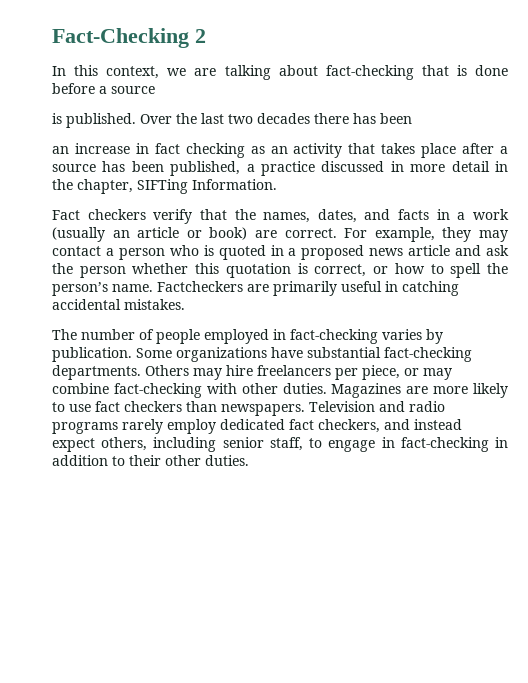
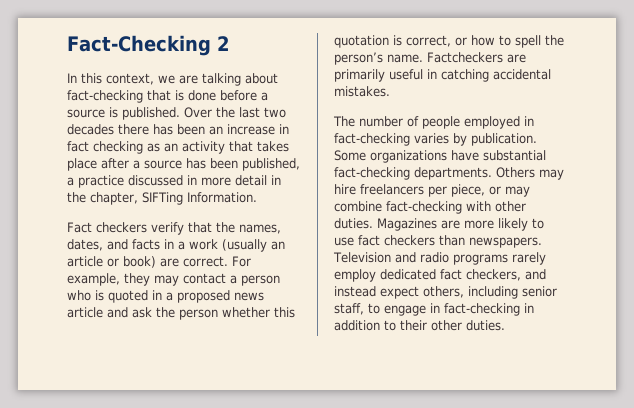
- In this context, we are talking about fact-checking that is done before a source
- is published.
+ In this context, we are talking about fact-checking that is done before a source is published.
- Over the last two decades there has been
- an increase in fact checking as an activity that takes place after a source has been published, a practice discussed in more detail in the chapter, SIFTing Information.
+ Over the last two decades there has been an increase in fact checking as an activity that takes place after a source has been published, a practice discussed in more detail in the chapter, SIFTing Information.

